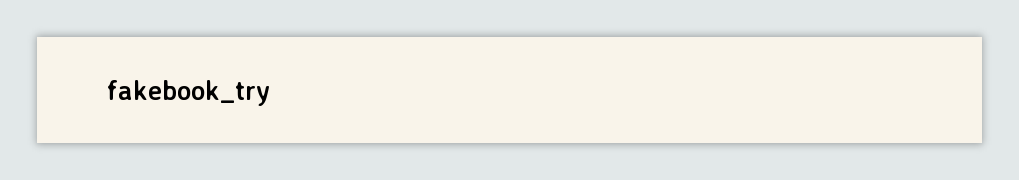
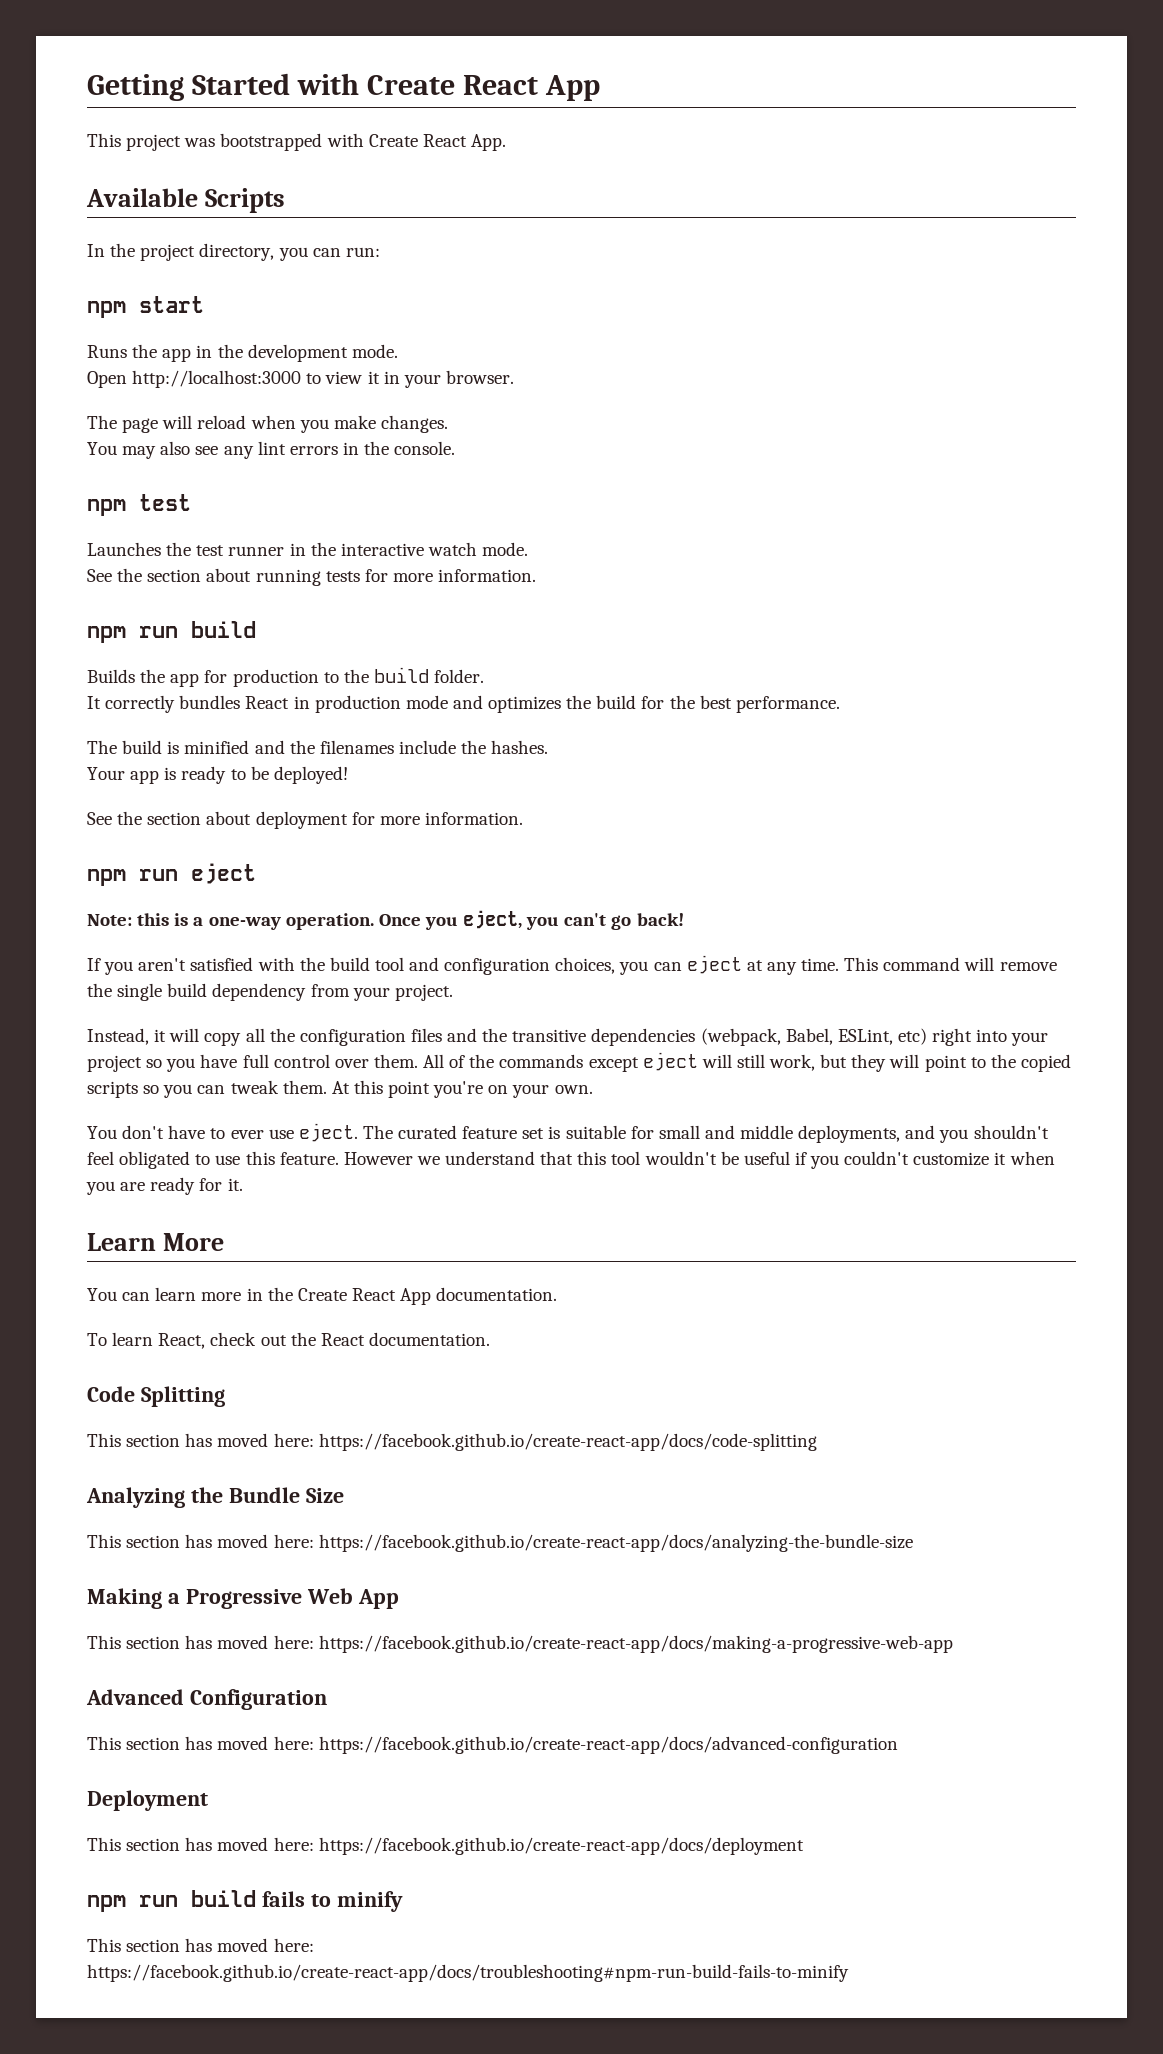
- fakebook_try
+ Getting Started with Create React App
+ This project was bootstrapped with Create React App.
+ Available Scripts
+ In the project directory, you can run:
+ npm start
+ Runs the app in the development mode.
+ Open http://localhost:3000 to view it in your browser.
+ The page will reload when you make changes.
+ You may also see any lint errors in the console.
+ npm test
+ Launches the test runner in the interactive watch mode.
+ See the section about running tests for more information.
+ npm run build
+ Builds the app for production to the build folder.
+ It correctly bundles React in production mode and optimizes the build for the best performance.
+ The build is minified and the filenames include the hashes.
+ Your app is ready to be deployed!
+ See the section about deployment for more information.
+ npm run eject
+ Note: this is a one-way operation. Once you eject, you can't go back!
+ If you aren't satisfied with the build tool and configuration choices, you can eject at any time. This command will remove the single build dependency from your project.
+ Instead, it will copy all the configuration files and the transitive dependencies (webpack, Babel, ESLint, etc) right into your project so you have full control over them. All of the commands except eject will still work, but they will point to the copied scripts so you can tweak them. At this point you're on your own.
+ You don't have to ever use eject. The curated feature set is suitable for small and middle deployments, and you shouldn't feel obligated to use this feature. However we understand that this tool wouldn't be useful if you couldn't customize it when you are ready for it.
+ Learn More
+ You can learn more in the Create React App documentation.
+ To learn React, check out the React documentation.
+ Code Splitting
+ This section has moved here: https://facebook.github.io/create-react-app/docs/code-splitting
+ Analyzing the Bundle Size
+ This section has moved here: https://facebook.github.io/create-react-app/docs/analyzing-the-bundle-size
+ Making a Progressive Web App
+ This section has moved here: https://facebook.github.io/create-react-app/docs/making-a-progressive-web-app
+ Advanced Configuration
+ This section has moved here: https://facebook.github.io/create-react-app/docs/advanced-configuration
+ Deployment
+ This section has moved here: https://facebook.github.io/create-react-app/docs/deployment
+ npm run build fails to minify
+ This section has moved here: https://facebook.github.io/create-react-app/docs/troubleshooting#npm-run-build-fails-to-minify

